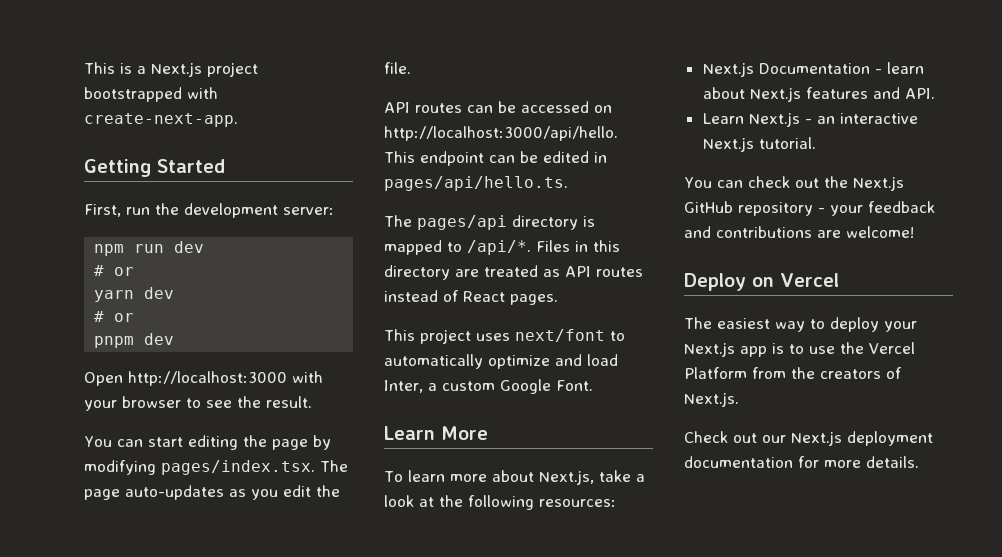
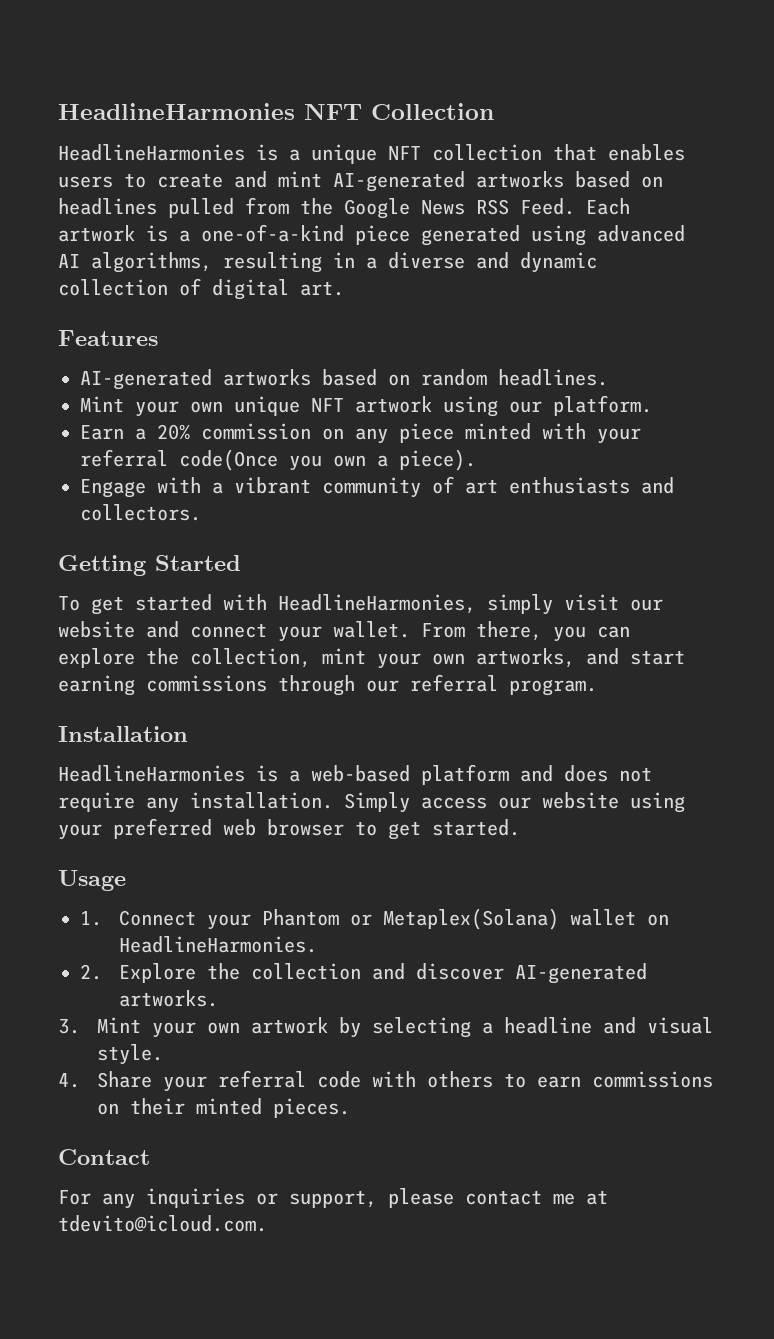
- This is a Next.js project bootstrapped with create-next-app.
+ HeadlineHarmonies NFT Collection
+ HeadlineHarmonies is a unique NFT collection that enables users to create and mint AI-generated artworks based on headlines pulled from the Google News RSS Feed. Each artwork is a one-of-a-kind piece generated using advanced AI algorithms, resulting in a diverse and dynamic collection of digital art.
+ Features
+ AI-generated artworks based on random headlines.
+ Mint your own unique NFT artwork using our platform.
+ Earn a 20% commission on any piece minted with your referral code(Once you own a piece).
+ Engage with a vibrant community of art enthusiasts and collectors.
  Getting Started
- First, run the development server:
- npm run dev
- # or
- yarn dev
- # or
- pnpm dev
- Open http://localhost:3000 with your browser to see the result.
- You can start editing the page by modifying pages/index.tsx. The page auto-updates as you edit the file.
- API routes can be accessed on http://localhost:3000/api/hello. This endpoint can be edited in pages/api/hello.ts.
- The pages/api directory is mapped to /api/*. Files in this directory are treated as API routes instead of React pages.
- This project uses next/font to automatically optimize and load Inter, a custom Google Font.
- Learn More
- To learn more about Next.js, take a look at the following resources:
- Next.js Documentation - learn about Next.js features and API.
- Learn Next.js - an interactive Next.js tutorial.
- You can check out the Next.js GitHub repository - your feedback and contributions are welcome!
- Deploy on Vercel
- The easiest way to deploy your Next.js app is to use the Vercel Platform from the creators of Next.js.
- Check out our Next.js deployment documentation for more details.
+ To get started with HeadlineHarmonies, simply visit our website and connect your wallet. From there, you can explore the collection, mint your own artworks, and start earning commissions through our referral program.
+ Installation
+ HeadlineHarmonies is a web-based platform and does not require any installation. Simply access our website using your preferred web browser to get started.
+ Usage
+ 1. Connect your Phantom or Metaplex(Solana) wallet on HeadlineHarmonies.
+ 2. Explore the collection and discover AI-generated artworks.
+ 3. Mint your own artwork by selecting a headline and visual style.
+ 4. Share your referral code with others to earn commissions on their minted pieces.
+ Contact
+ For any inquiries or support, please contact me at tdevito@icloud.com.

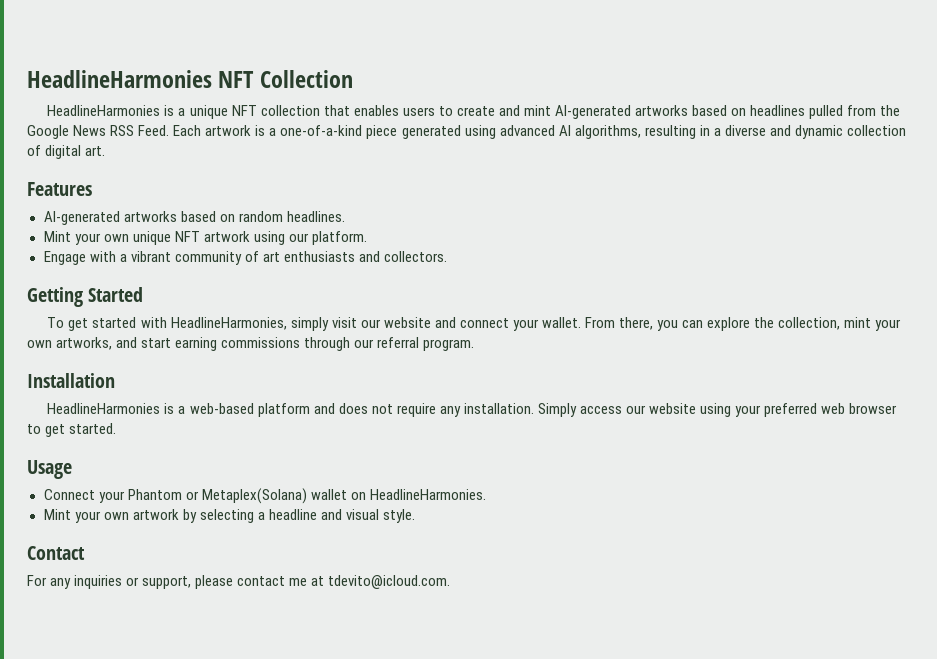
- Earn a 20% commission on any piece minted with your referral code(Once you own a piece).
- 1. Connect your Phantom or Metaplex(Solana) wallet on HeadlineHarmonies.
+ Connect your Phantom or Metaplex(Solana) wallet on HeadlineHarmonies.
- 2. Explore the collection and discover AI-generated artworks.
- 3. Mint your own artwork by selecting a headline and visual style.
+ Mint your own artwork by selecting a headline and visual style.
- 4. Share your referral code with others to earn commissions on their minted pieces.

